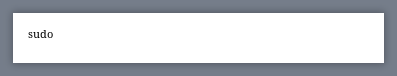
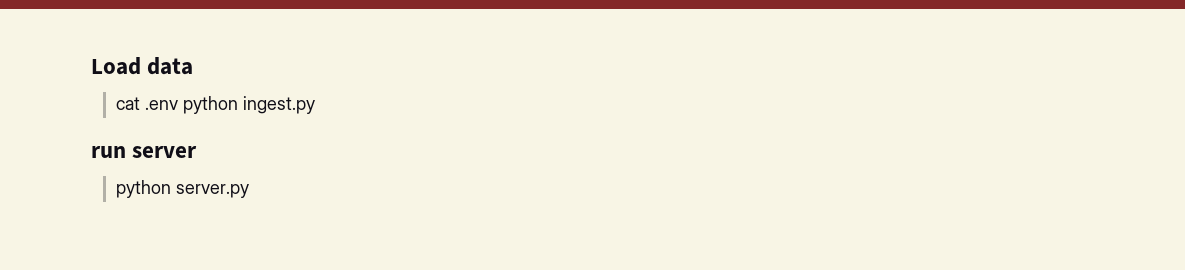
- sudo
+ Load data
+ cat .env python ingest.py
+ run server
+ python server.py

